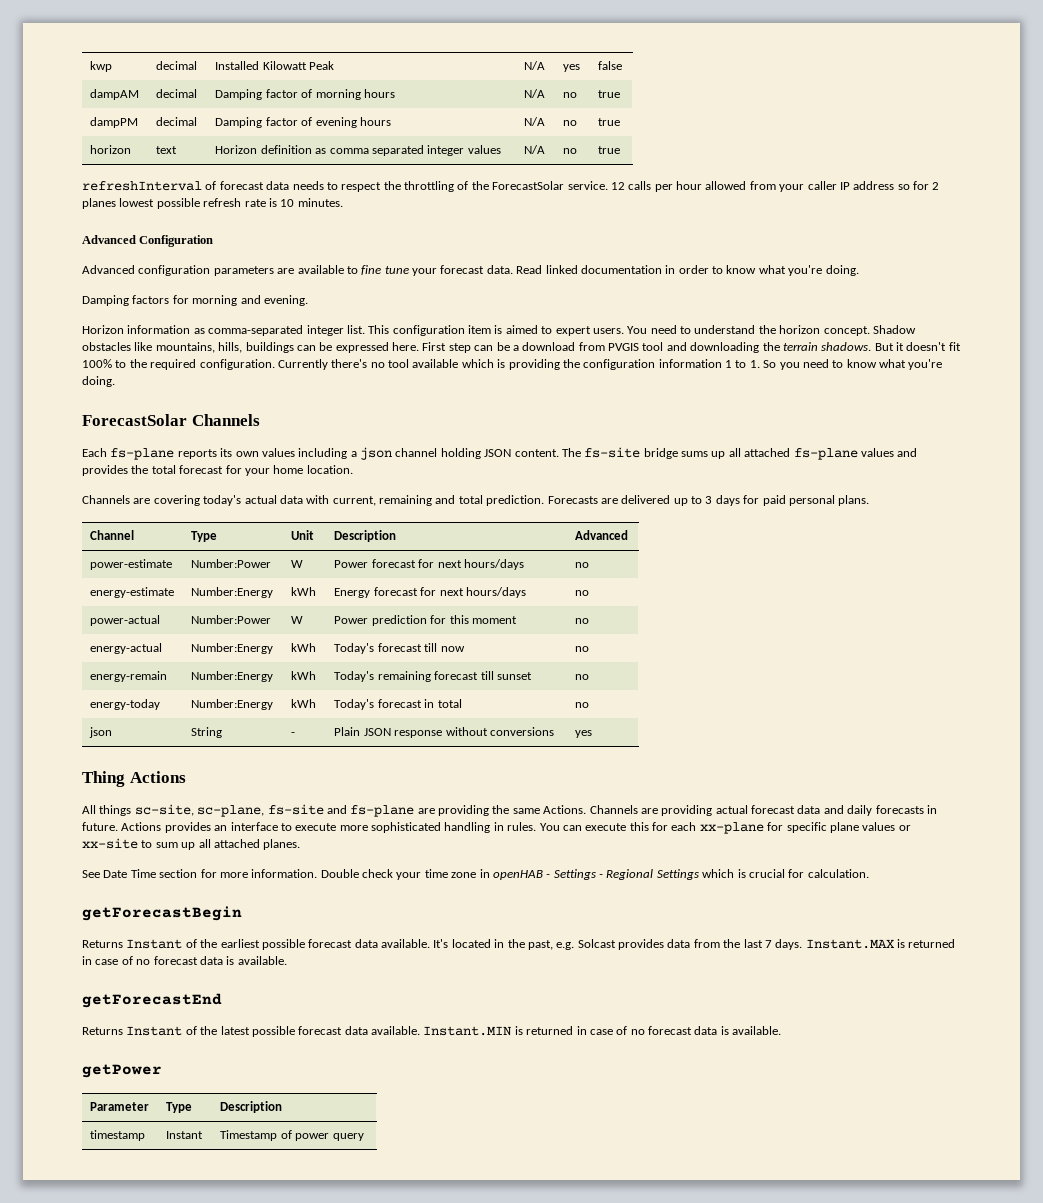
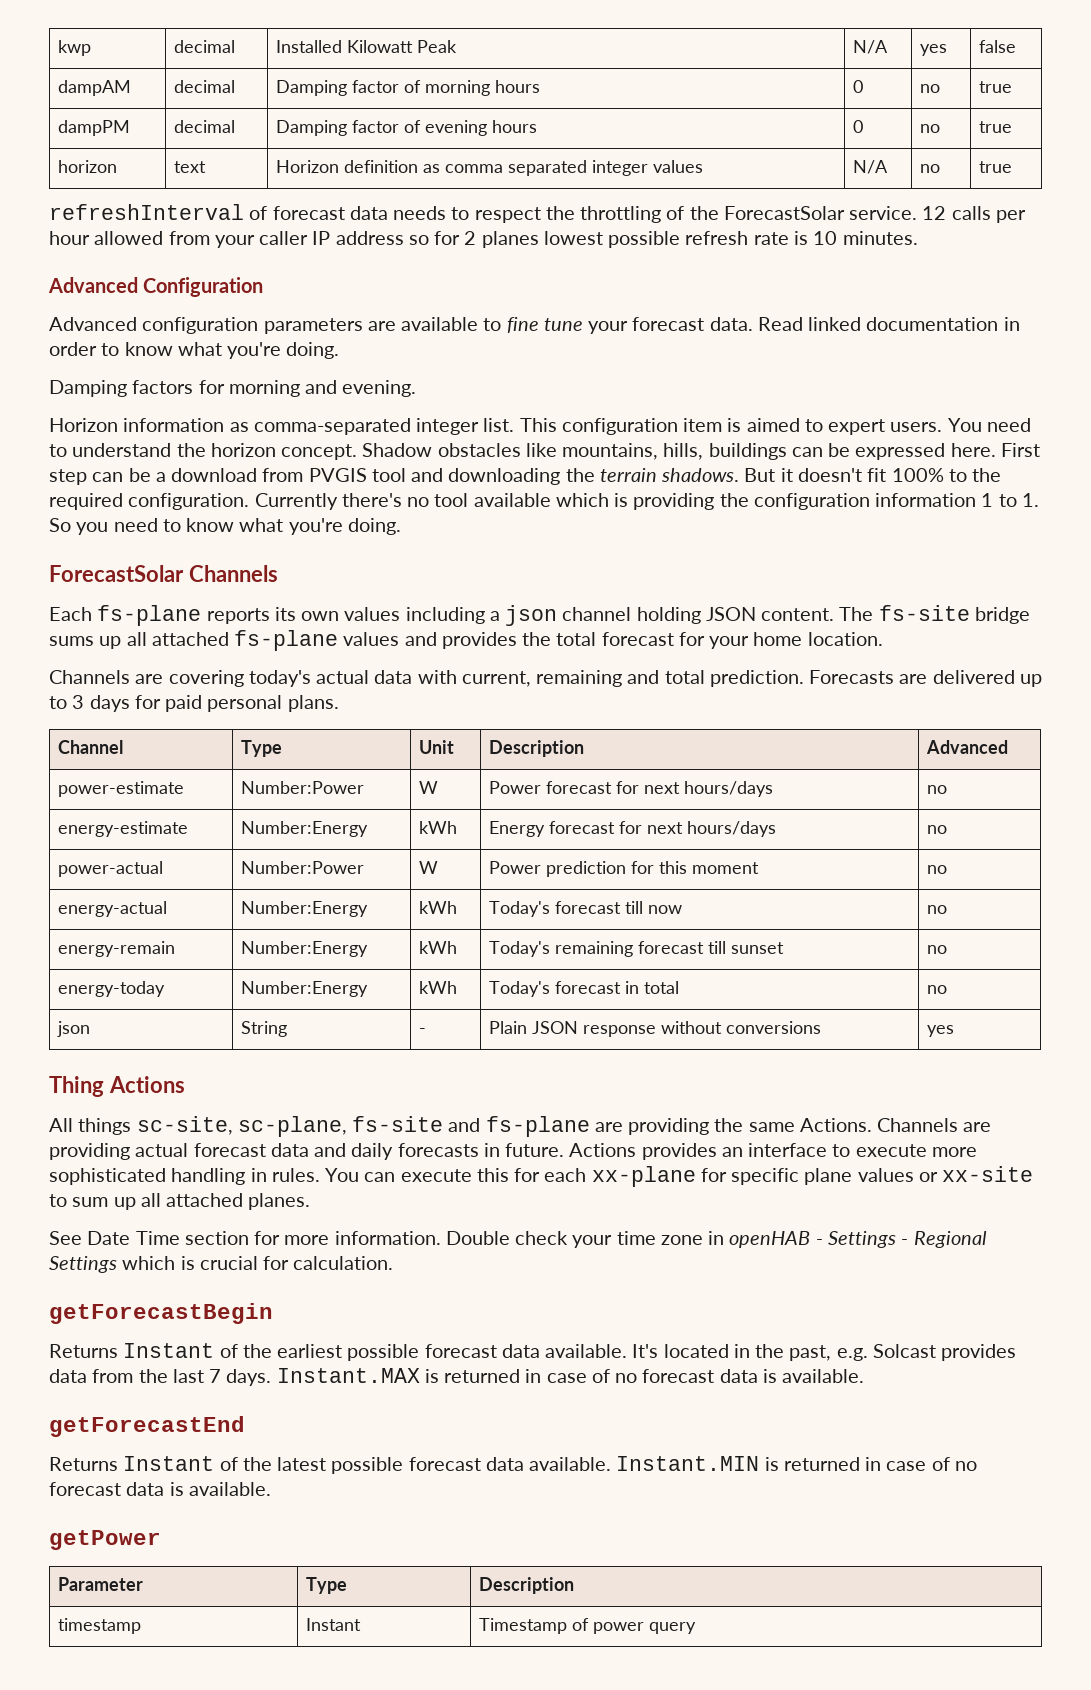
- dampAM | decimal | Damping factor of morning hours | N/A | no | true
+ dampAM | decimal | Damping factor of morning hours | 0 | no | true
- dampPM | decimal | Damping factor of evening hours | N/A | no | true
+ dampPM | decimal | Damping factor of evening hours | 0 | no | true

